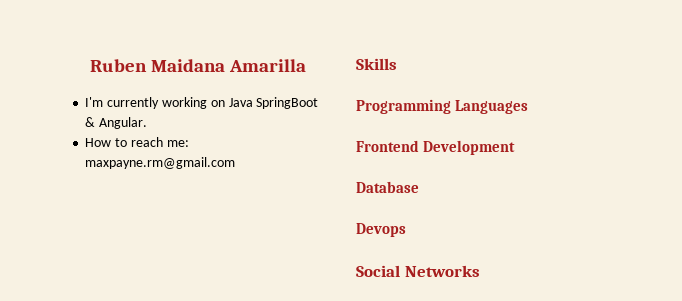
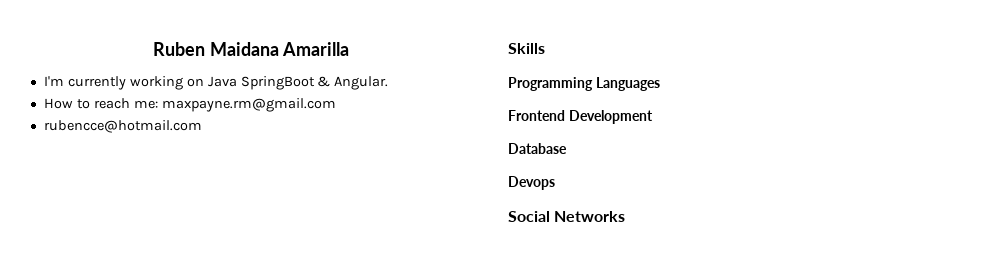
+ rubencce@hotmail.com

